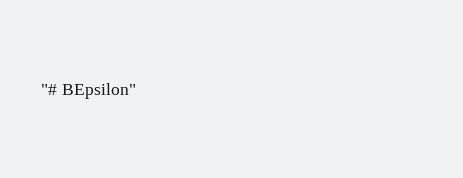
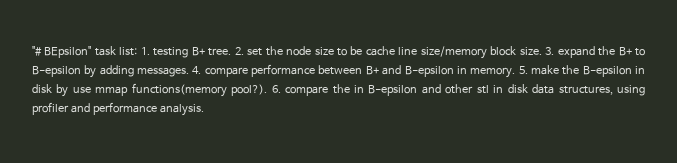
- "# BEpsilon"
+ "# BEpsilon" task list: 1. testing B+ tree. 2. set the node size to be cache line size/memory block size. 3. expand the B+ to B-epsilon by adding messages. 4. compare performance between B+ and B-epsilon in memory. 5. make the B-epsilon in disk by use mmap functions(memory pool?). 6. compare the in B-epsilon and other stl in disk data structures, using profiler and performance analysis.

